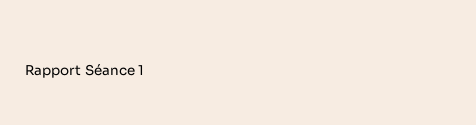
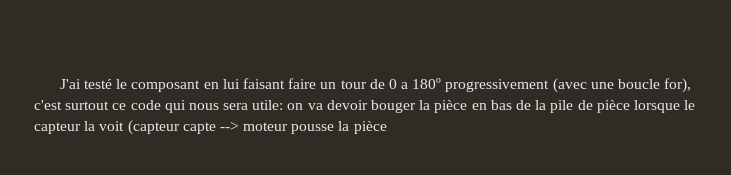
- Rapport Séance 1
+ J'ai testé le composant en lui faisant faire un tour de 0 a 180º progressivement (avec une boucle for), c'est surtout ce code qui nous sera utile: on va devoir bouger la pièce en bas de la pile de pièce lorsque le capteur la voit (capteur capte --> moteur pousse la pièce

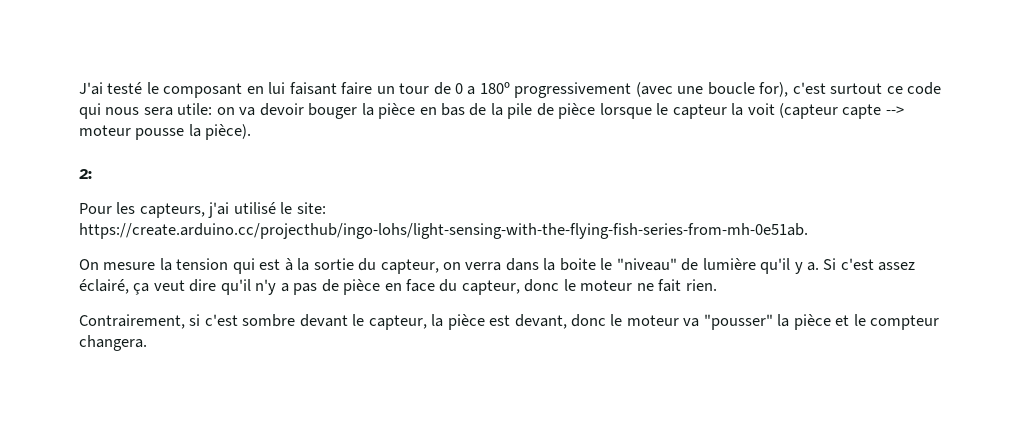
- J'ai testé le composant en lui faisant faire un tour de 0 a 180º progressivement (avec une boucle for), c'est surtout ce code qui nous sera utile: on va devoir bouger la pièce en bas de la pile de pièce lorsque le capteur la voit (capteur capte --> moteur pousse la pièce
+ J'ai testé le composant en lui faisant faire un tour de 0 a 180º progressivement (avec une boucle for), c'est surtout ce code qui nous sera utile: on va devoir bouger la pièce en bas de la pile de pièce lorsque le capteur la voit (capteur capte --> moteur pousse la pièce).
+ 2:
+ Pour les capteurs, j'ai utilisé le site: https://create.arduino.cc/projecthub/ingo-lohs/light-sensing-with-the-flying-fish-series-from-mh-0e51ab.
+ On mesure la tension qui est à la sortie du capteur, on verra dans la boite le "niveau" de lumière qu'il y a. Si c'est assez éclairé, ça veut dire qu'il n'y a pas de pièce en face du capteur, donc le moteur ne fait rien.
+ Contrairement, si c'est sombre devant le capteur, la pièce est devant, donc le moteur va "pousser" la pièce et le compteur changera.

